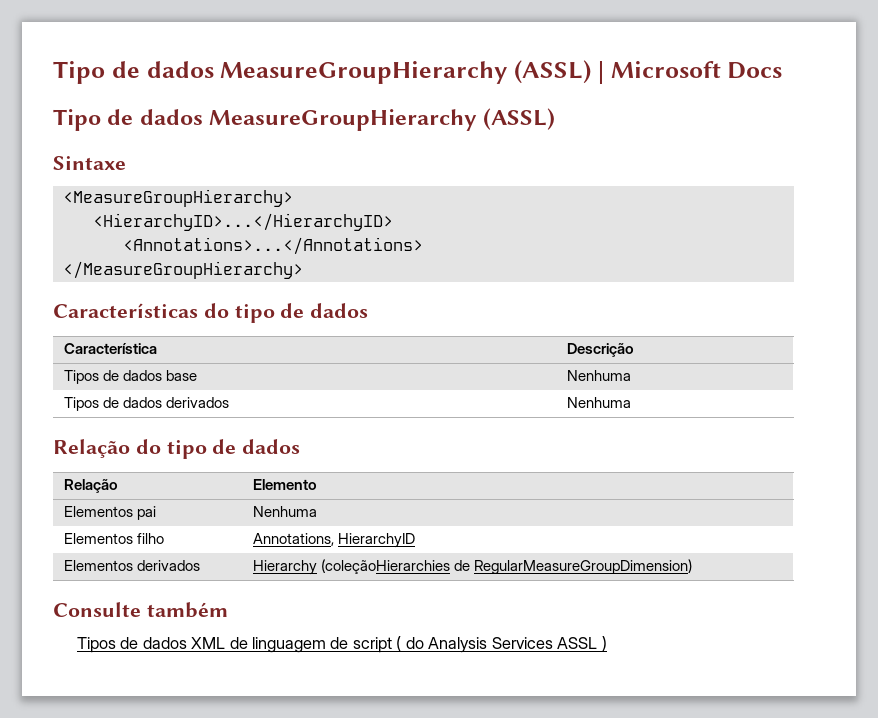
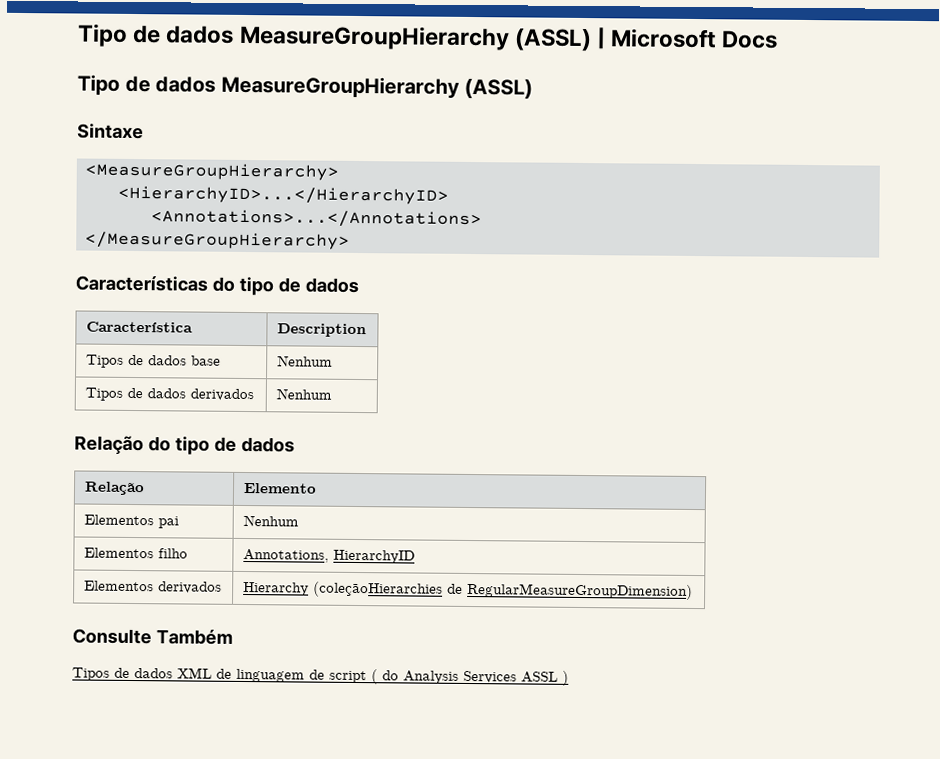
- Característica | Descrição
+ Característica | Description
- Tipos de dados base | Nenhuma
+ Tipos de dados base | Nenhum
- Tipos de dados derivados | Nenhuma
+ Tipos de dados derivados | Nenhum
- Elementos pai | Nenhuma
+ Elementos pai | Nenhum
- Consulte também
+ Consulte Também

